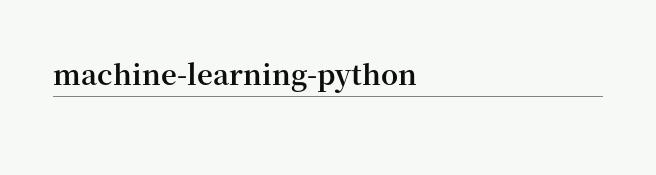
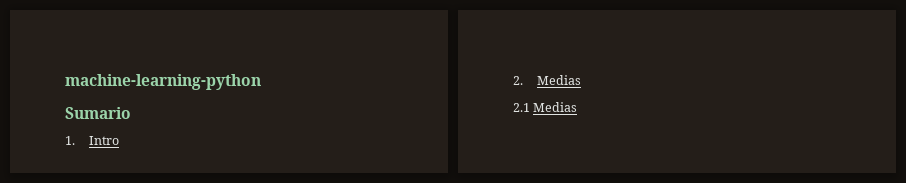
+ Sumario
+ 1. Intro
+ 2. Medias
+ 2.1 Medias

